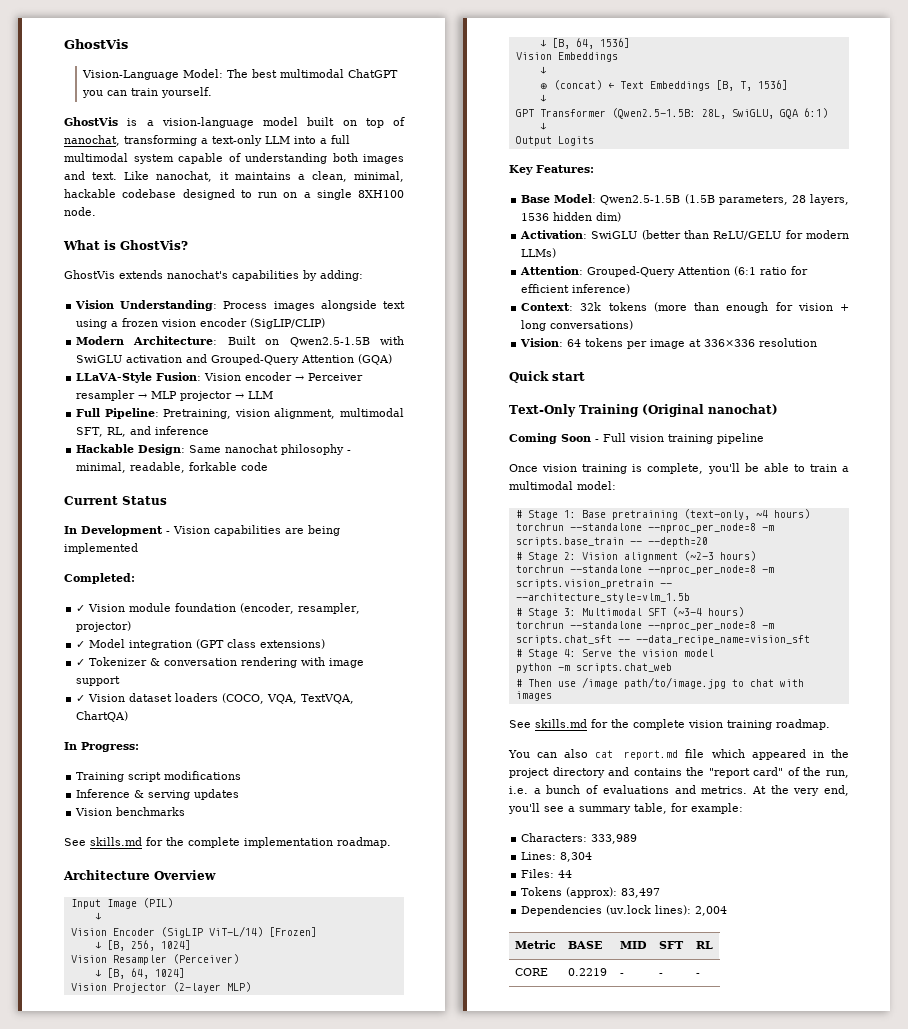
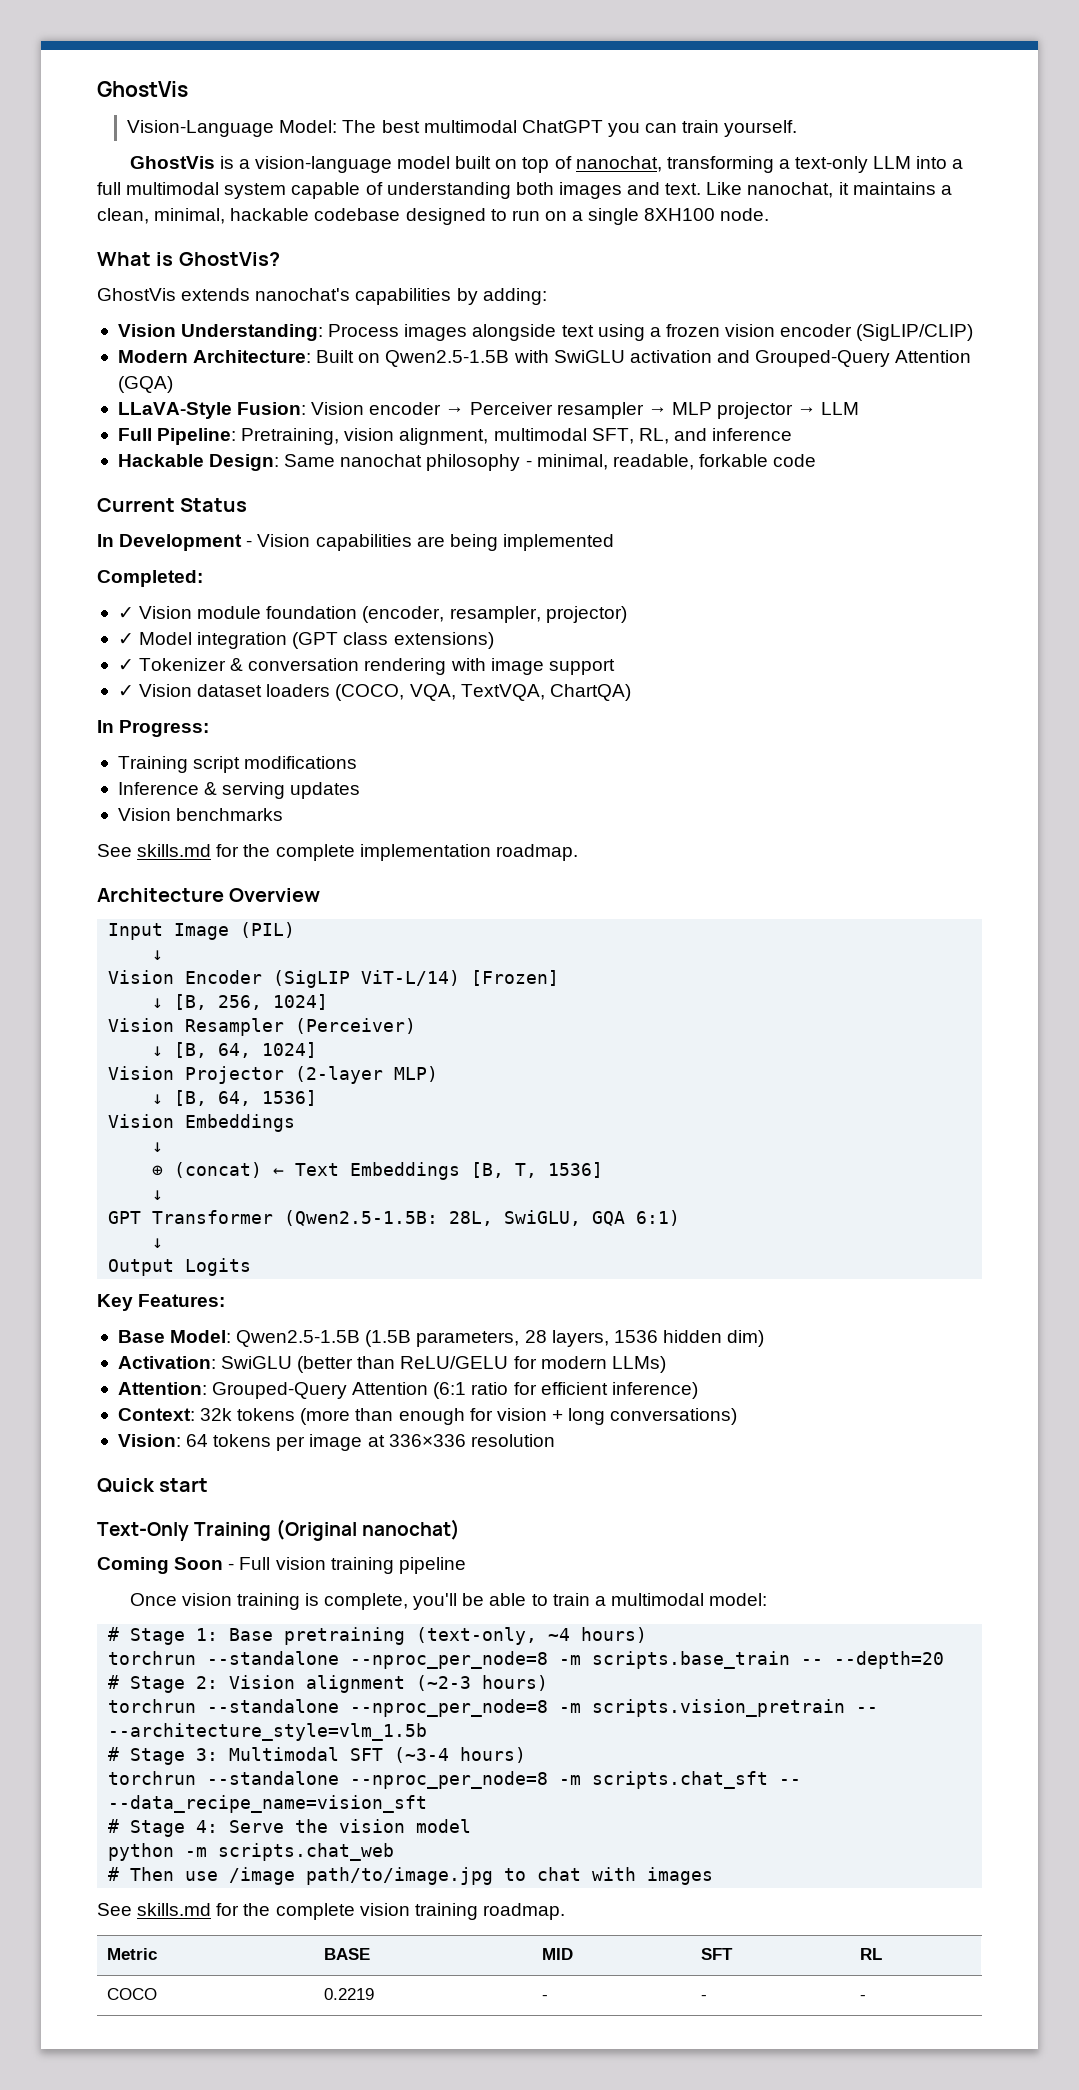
- You can also cat report.md file which appeared in the project directory and contains the "report card" of the run, i.e. a bunch of evaluations and metrics. At the very end, you'll see a summary table, for example:
- Characters: 333,989
- Lines: 8,304
- Files: 44
- Tokens (approx): 83,497
- Dependencies (uv.lock lines): 2,004
- CORE | 0.2219 | - | - | -
+ COCO | 0.2219 | - | - | -

